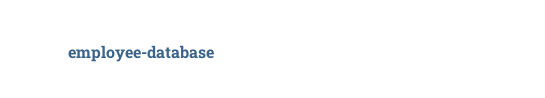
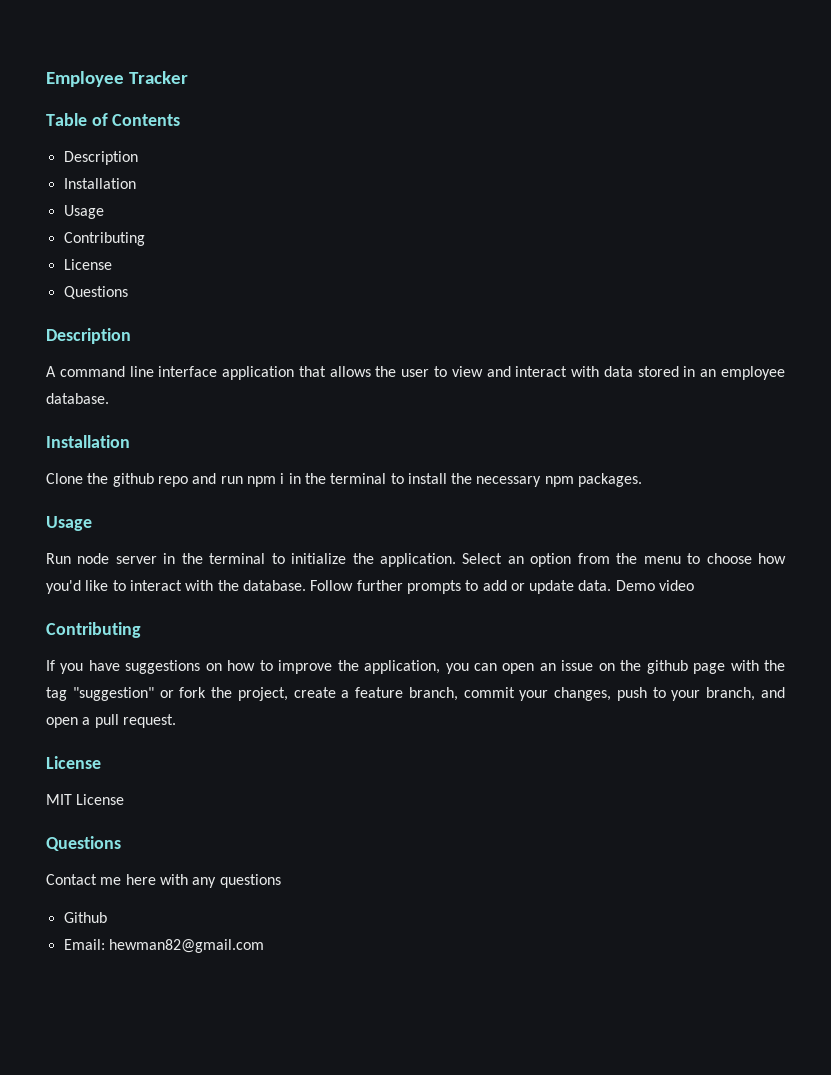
- employee-database
+ Employee Tracker
+ Table of Contents
+ Description
+ Installation
+ Usage
+ Contributing
+ License
+ Questions
+ Description
+ A command line interface application that allows the user to view and interact with data stored in an employee database.
+ Installation
+ Clone the github repo and run npm i in the terminal to install the necessary npm packages.
+ Usage
+ Run node server in the terminal to initialize the application. Select an option from the menu to choose how you'd like to interact with the database. Follow further prompts to add or update data. Demo video
+ Contributing
+ If you have suggestions on how to improve the application, you can open an issue on the github page with the tag "suggestion" or fork the project, create a feature branch, commit your changes, push to your branch, and open a pull request.
+ License
+ MIT License
+ Questions
+ Contact me here with any questions
+ Github
+ Email: hewman82@gmail.com

